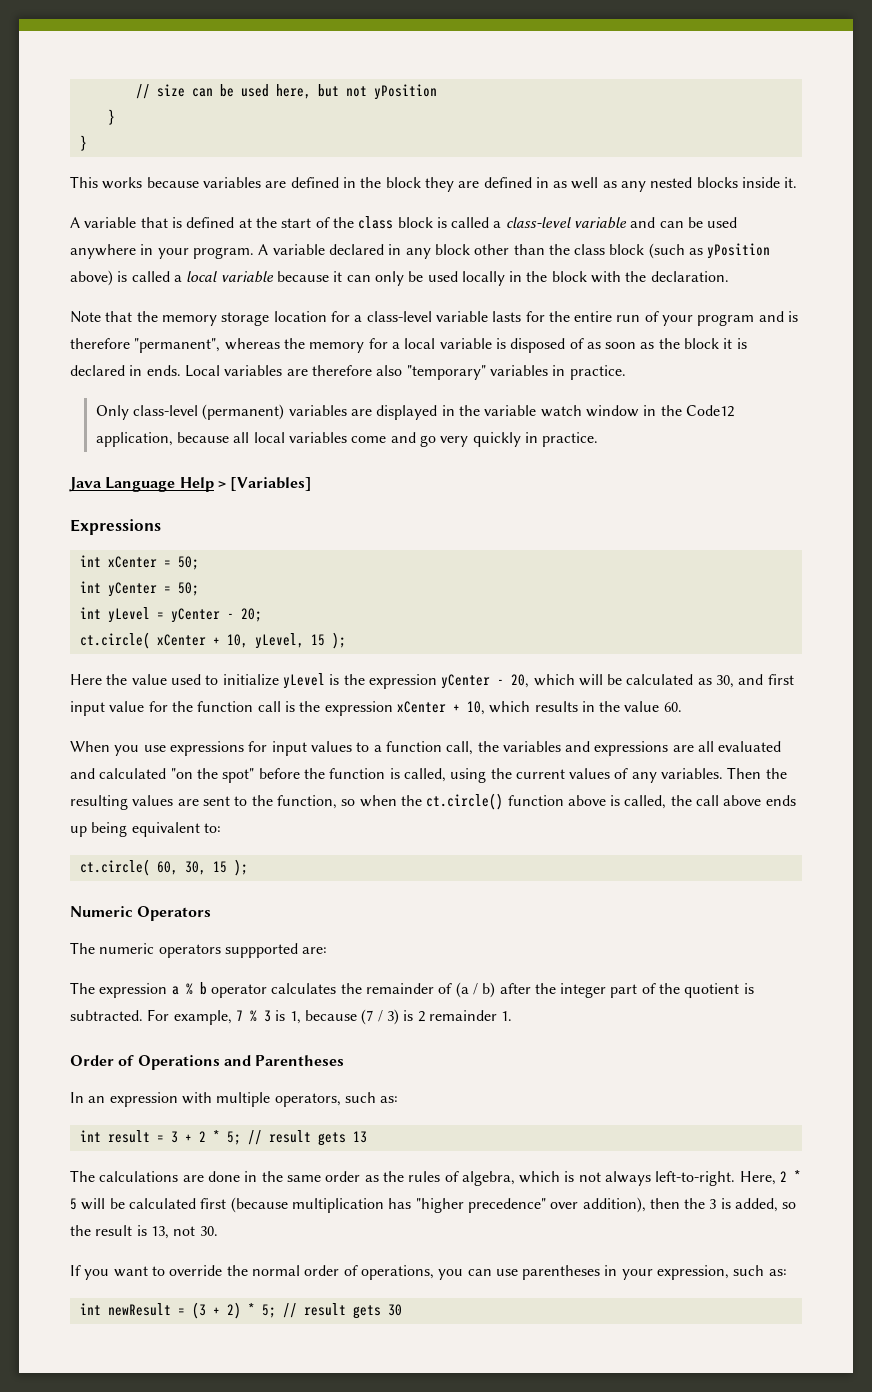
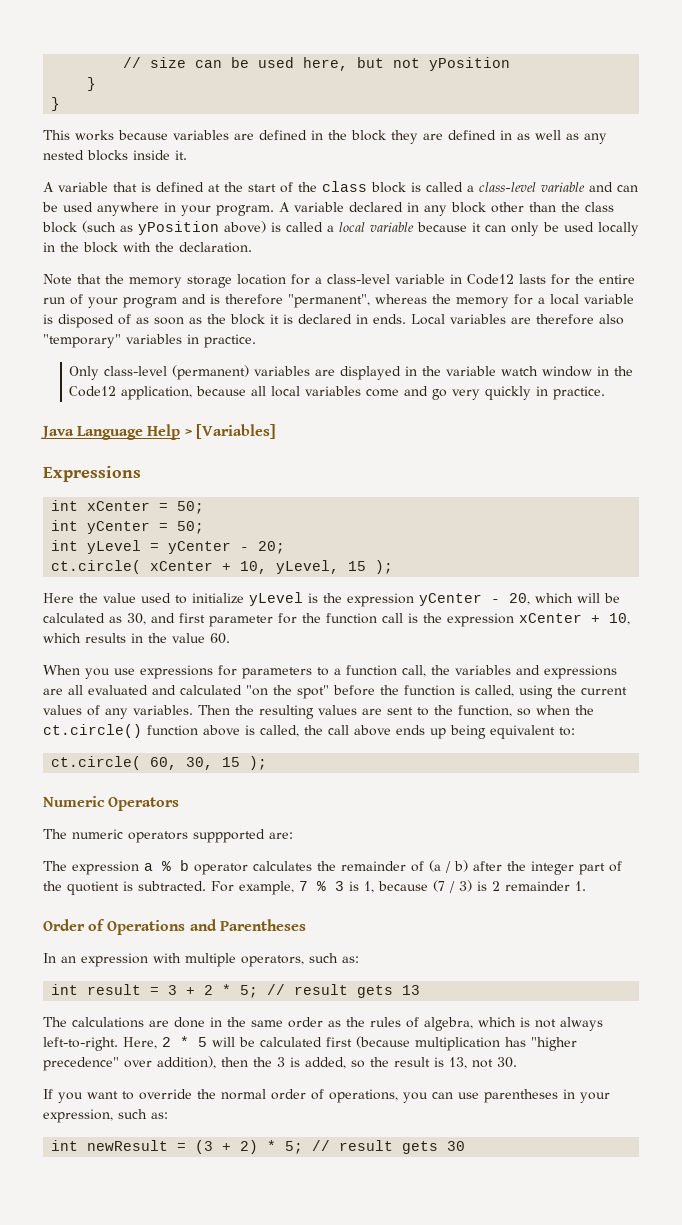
- Note that the memory storage location for a class-level variable lasts for the entire run of your program and is therefore "permanent", whereas the memory for a local variable is disposed of as soon as the block it is declared in ends.
+ Note that the memory storage location for a class-level variable in Code12 lasts for the entire run of your program and is therefore "permanent", whereas the memory for a local variable is disposed of as soon as the block it is declared in ends.
- Here the value used to initialize yLevel is the expression yCenter - 20, which will be calculated as 30, and first input value for the function call is the expression xCenter + 10, which results in the value 60.
+ Here the value used to initialize yLevel is the expression yCenter - 20, which will be calculated as 30, and first parameter for the function call is the expression xCenter + 10, which results in the value 60.
- When you use expressions for input values to a function call, the variables and expressions are all evaluated and calculated "on the spot" before the function is called, using the current values of any variables.
+ When you use expressions for parameters to a function call, the variables and expressions are all evaluated and calculated "on the spot" before the function is called, using the current values of any variables.

